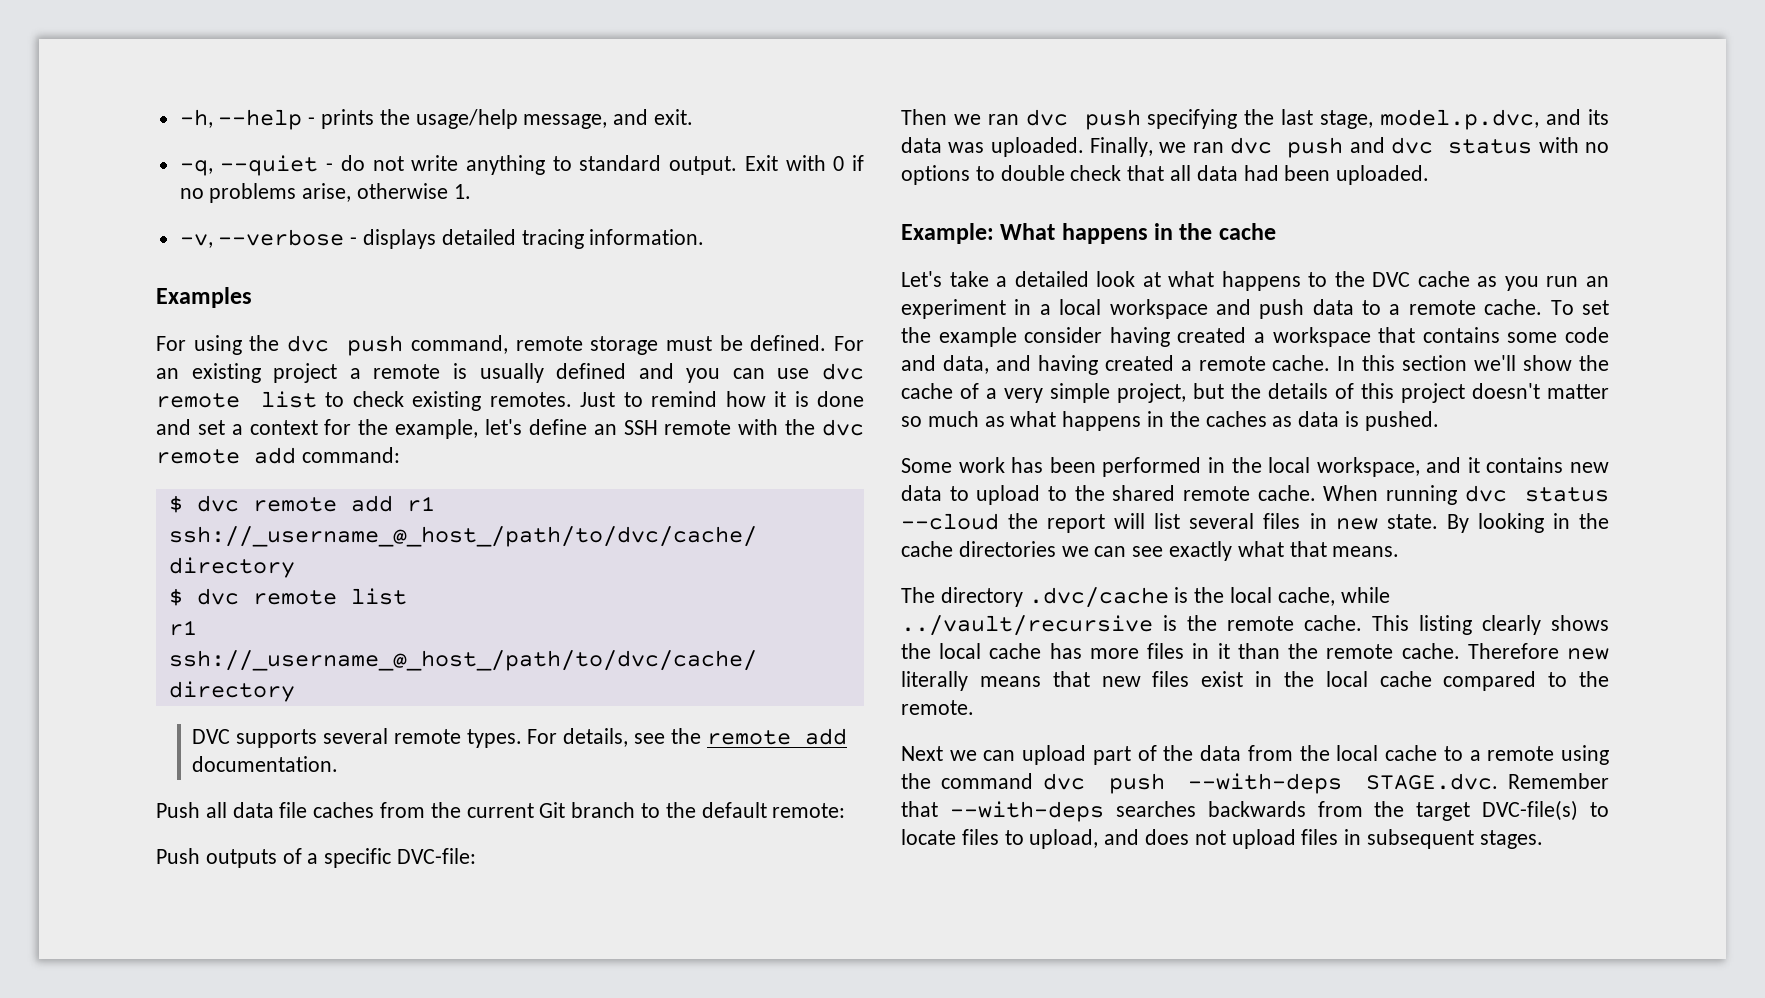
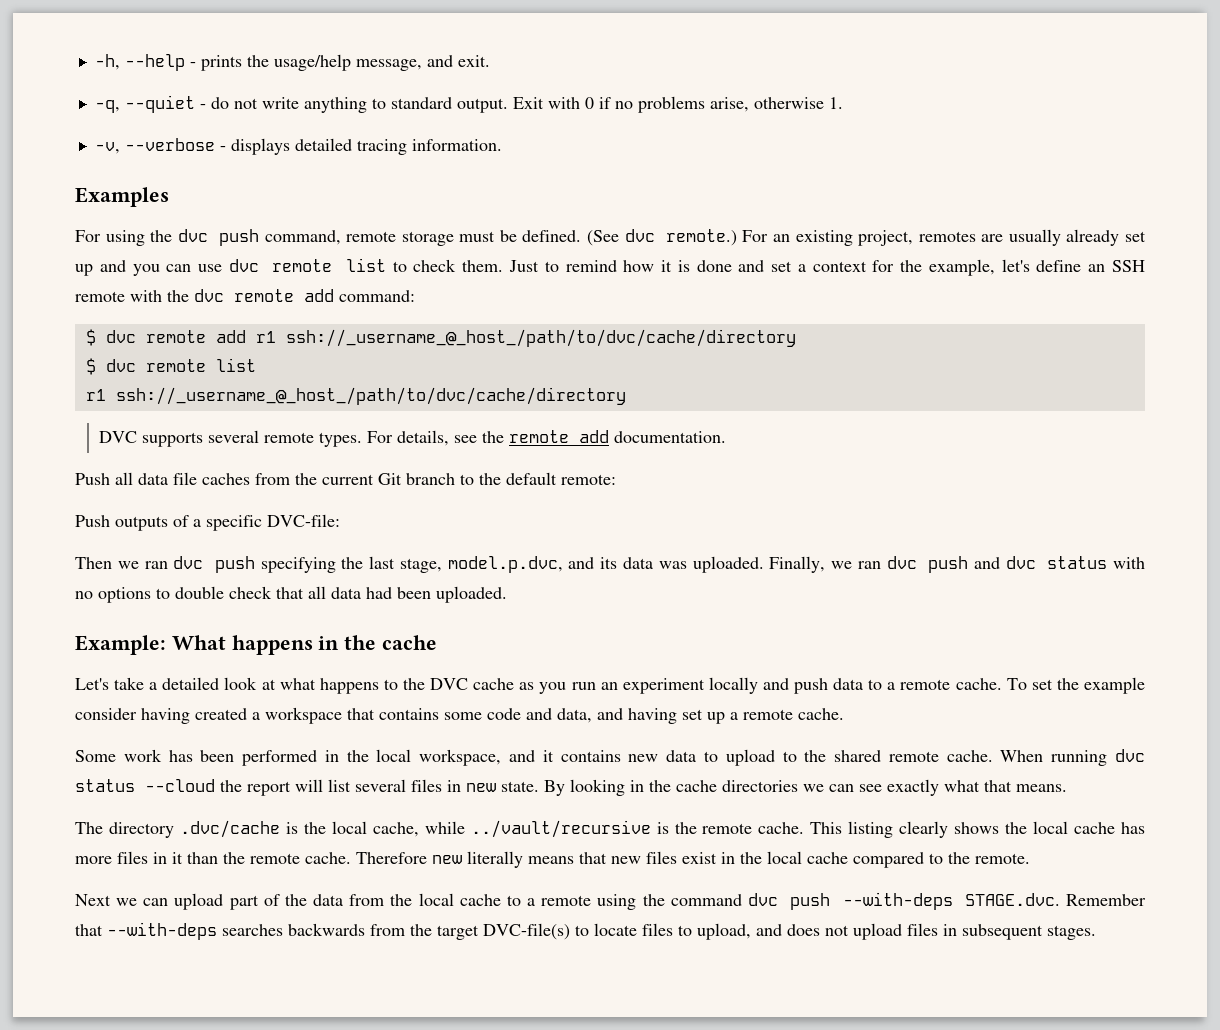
- For an existing project a remote is usually defined and you can use dvc remote list to check existing remotes.
+ (See dvc remote.) For an existing project, remotes are usually already set up and you can use dvc remote list to check them.
- Let's take a detailed look at what happens to the DVC cache as you run an experiment in a local workspace and push data to a remote cache.
+ Let's take a detailed look at what happens to the DVC cache as you run an experiment locally and push data to a remote cache.
- To set the example consider having created a workspace that contains some code and data, and having created a remote cache. In this section we'll show the cache of a very simple project, but the details of this project doesn't matter so much as what happens in the caches as data is pushed.
+ To set the example consider having created a workspace that contains some code and data, and having set up a remote cache.

